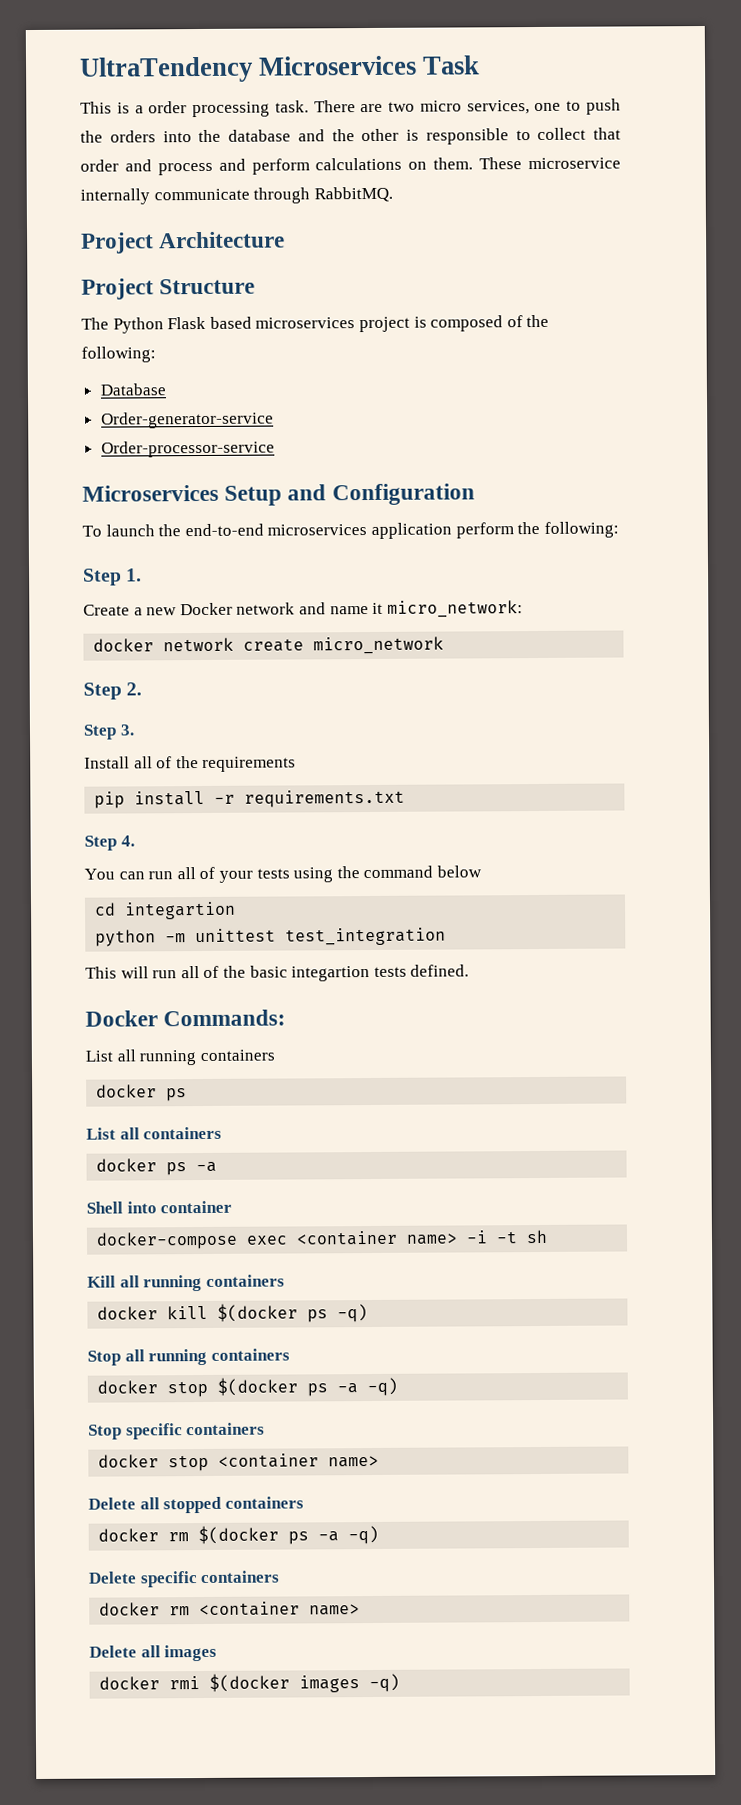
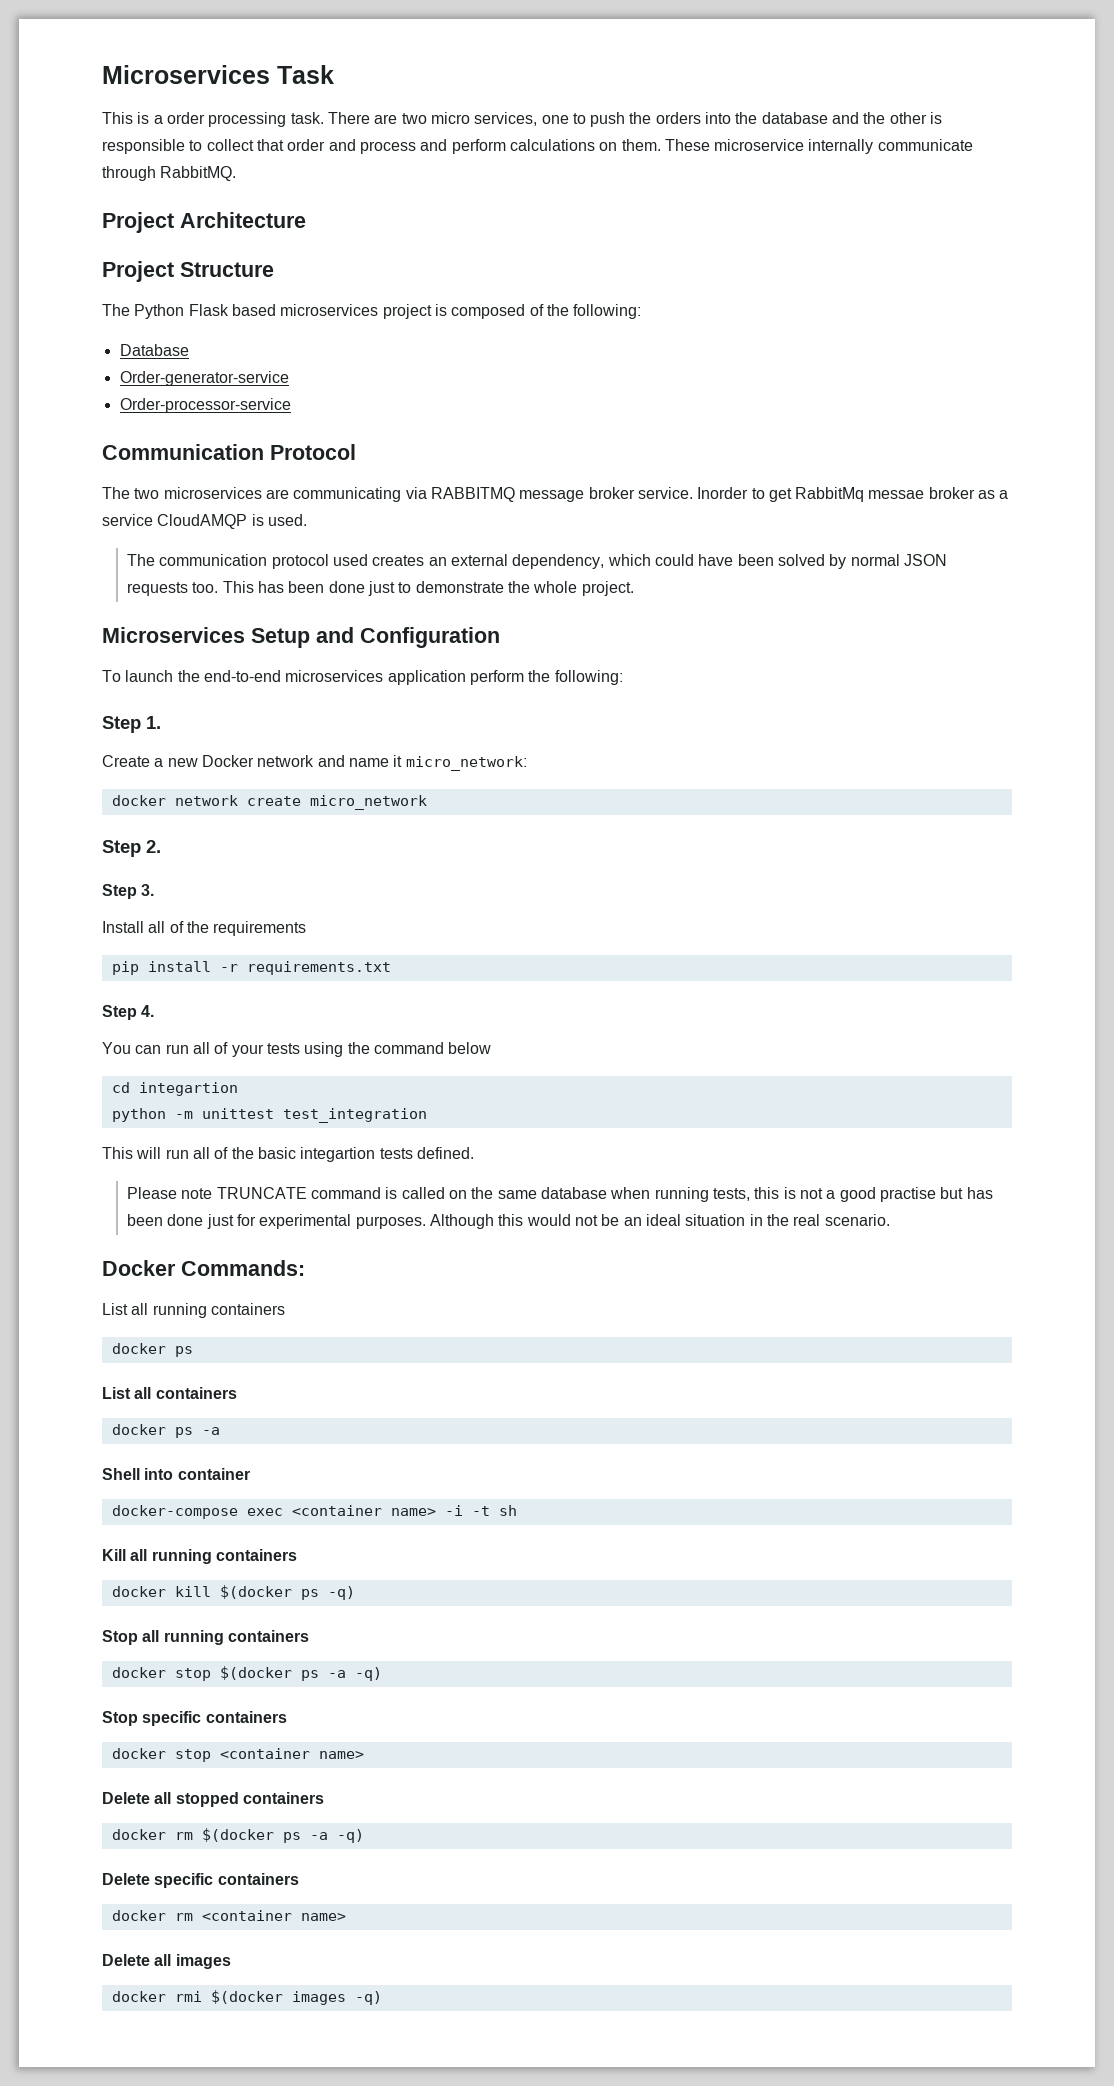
- UltraTendency Microservices Task
+ Microservices Task
+ Communication Protocol
+ The two microservices are communicating via RABBITMQ message broker service. Inorder to get RabbitMq messae broker as a service CloudAMQP is used.
+ The communication protocol used creates an external dependency, which could have been solved by normal JSON requests too. This has been done just to demonstrate the whole project.
+ Please note TRUNCATE command is called on the same database when running tests, this is not a good practise but has been done just for experimental purposes. Although this would not be an ideal situation in the real scenario.

